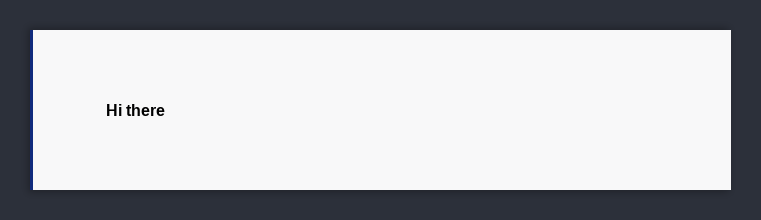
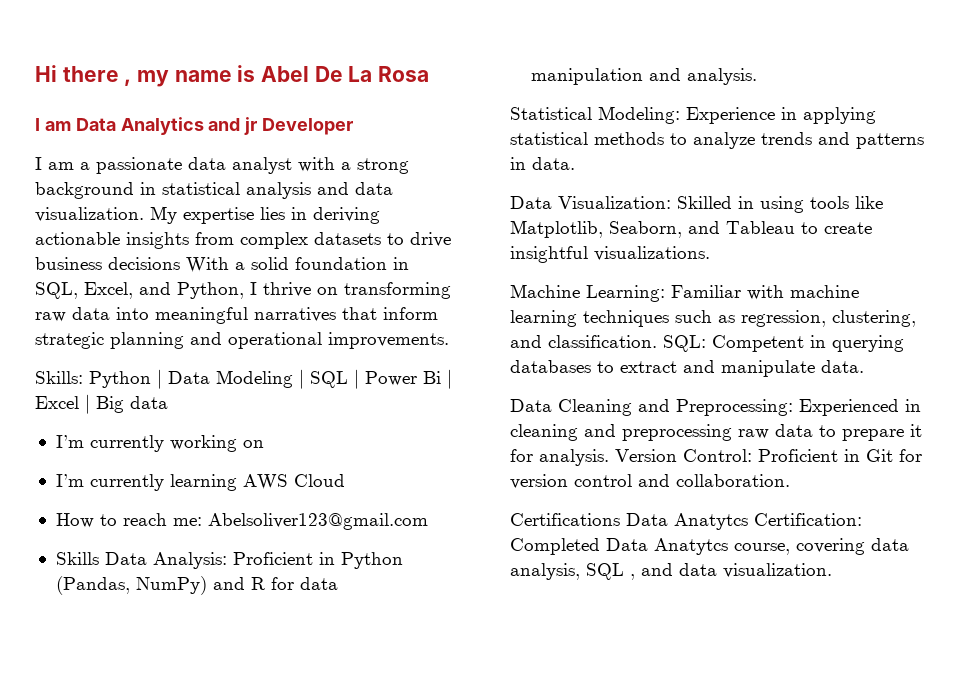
- Hi there
+ Hi there , my name is Abel De La Rosa
+ I am Data Analytics and jr Developer
+ I am a passionate data analyst with a strong background in statistical analysis and data visualization. My expertise lies in deriving actionable insights from complex datasets to drive business decisions With a solid foundation in SQL, Excel, and Python, I thrive on transforming raw data into meaningful narratives that inform strategic planning and operational improvements.
+ Skills: Python | Data Modeling | SQL | Power Bi | Excel | Big data
+ I’m currently working on
+ I’m currently learning AWS Cloud
+ How to reach me: Abelsoliver123@gmail.com
+ Skills Data Analysis: Proficient in Python (Pandas, NumPy) and R for data manipulation and analysis.
+ Statistical Modeling: Experience in applying statistical methods to analyze trends and patterns in data.
+ Data Visualization: Skilled in using tools like Matplotlib, Seaborn, and Tableau to create insightful visualizations.
+ Machine Learning: Familiar with machine learning techniques such as regression, clustering, and classification. SQL: Competent in querying databases to extract and manipulate data.
+ Data Cleaning and Preprocessing: Experienced in cleaning and preprocessing raw data to prepare it for analysis. Version Control: Proficient in Git for version control and collaboration.
+ Certifications Data Anatytcs Certification: Completed Data Anatytcs course, covering data analysis, SQL , and data visualization.

